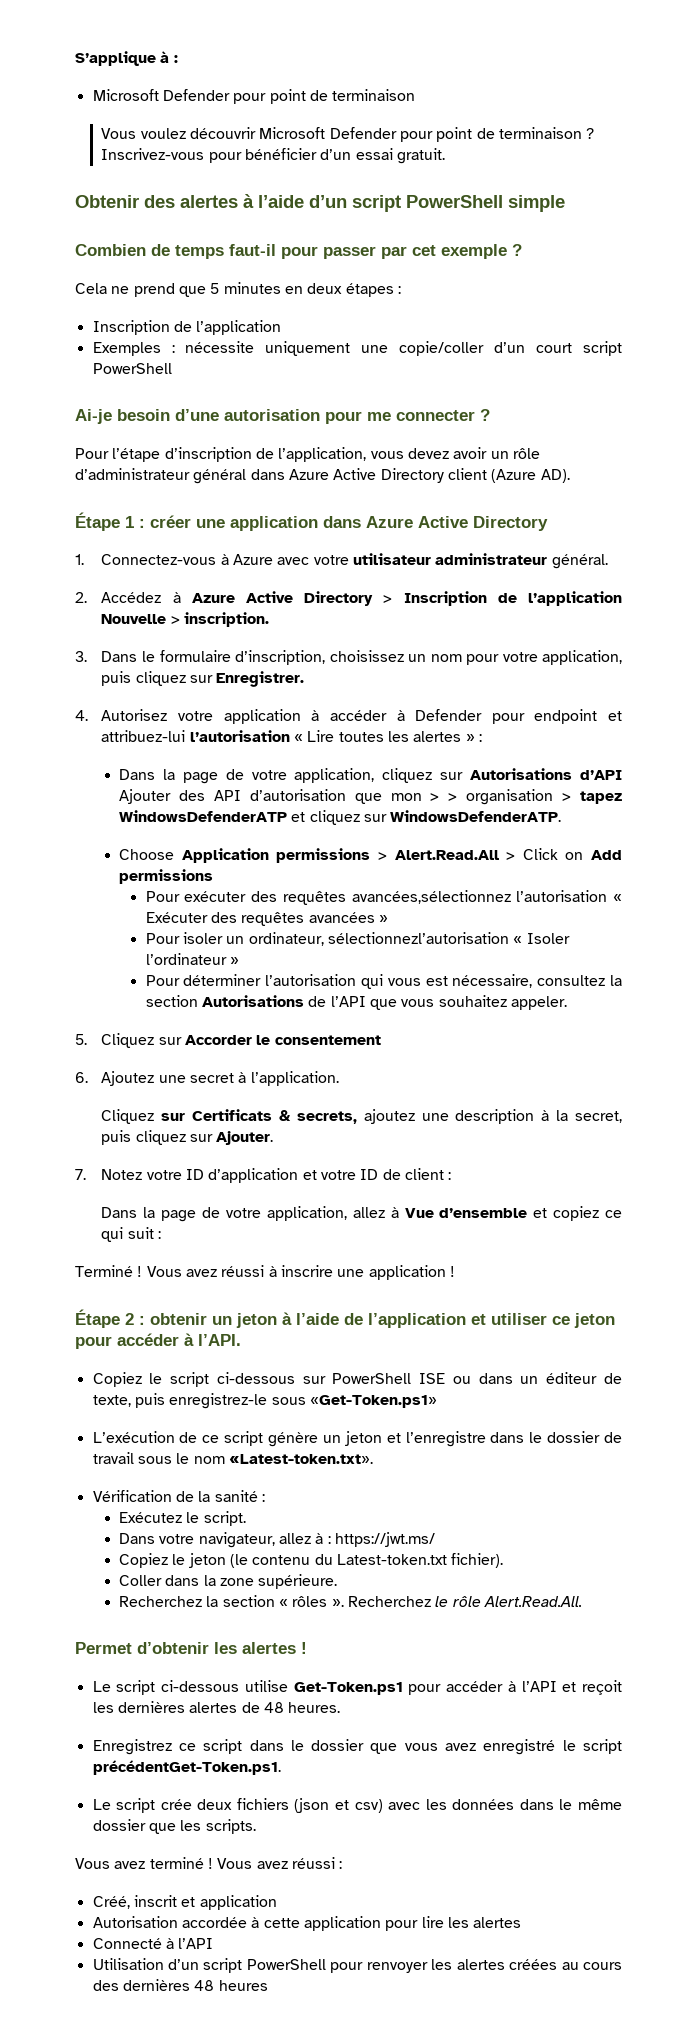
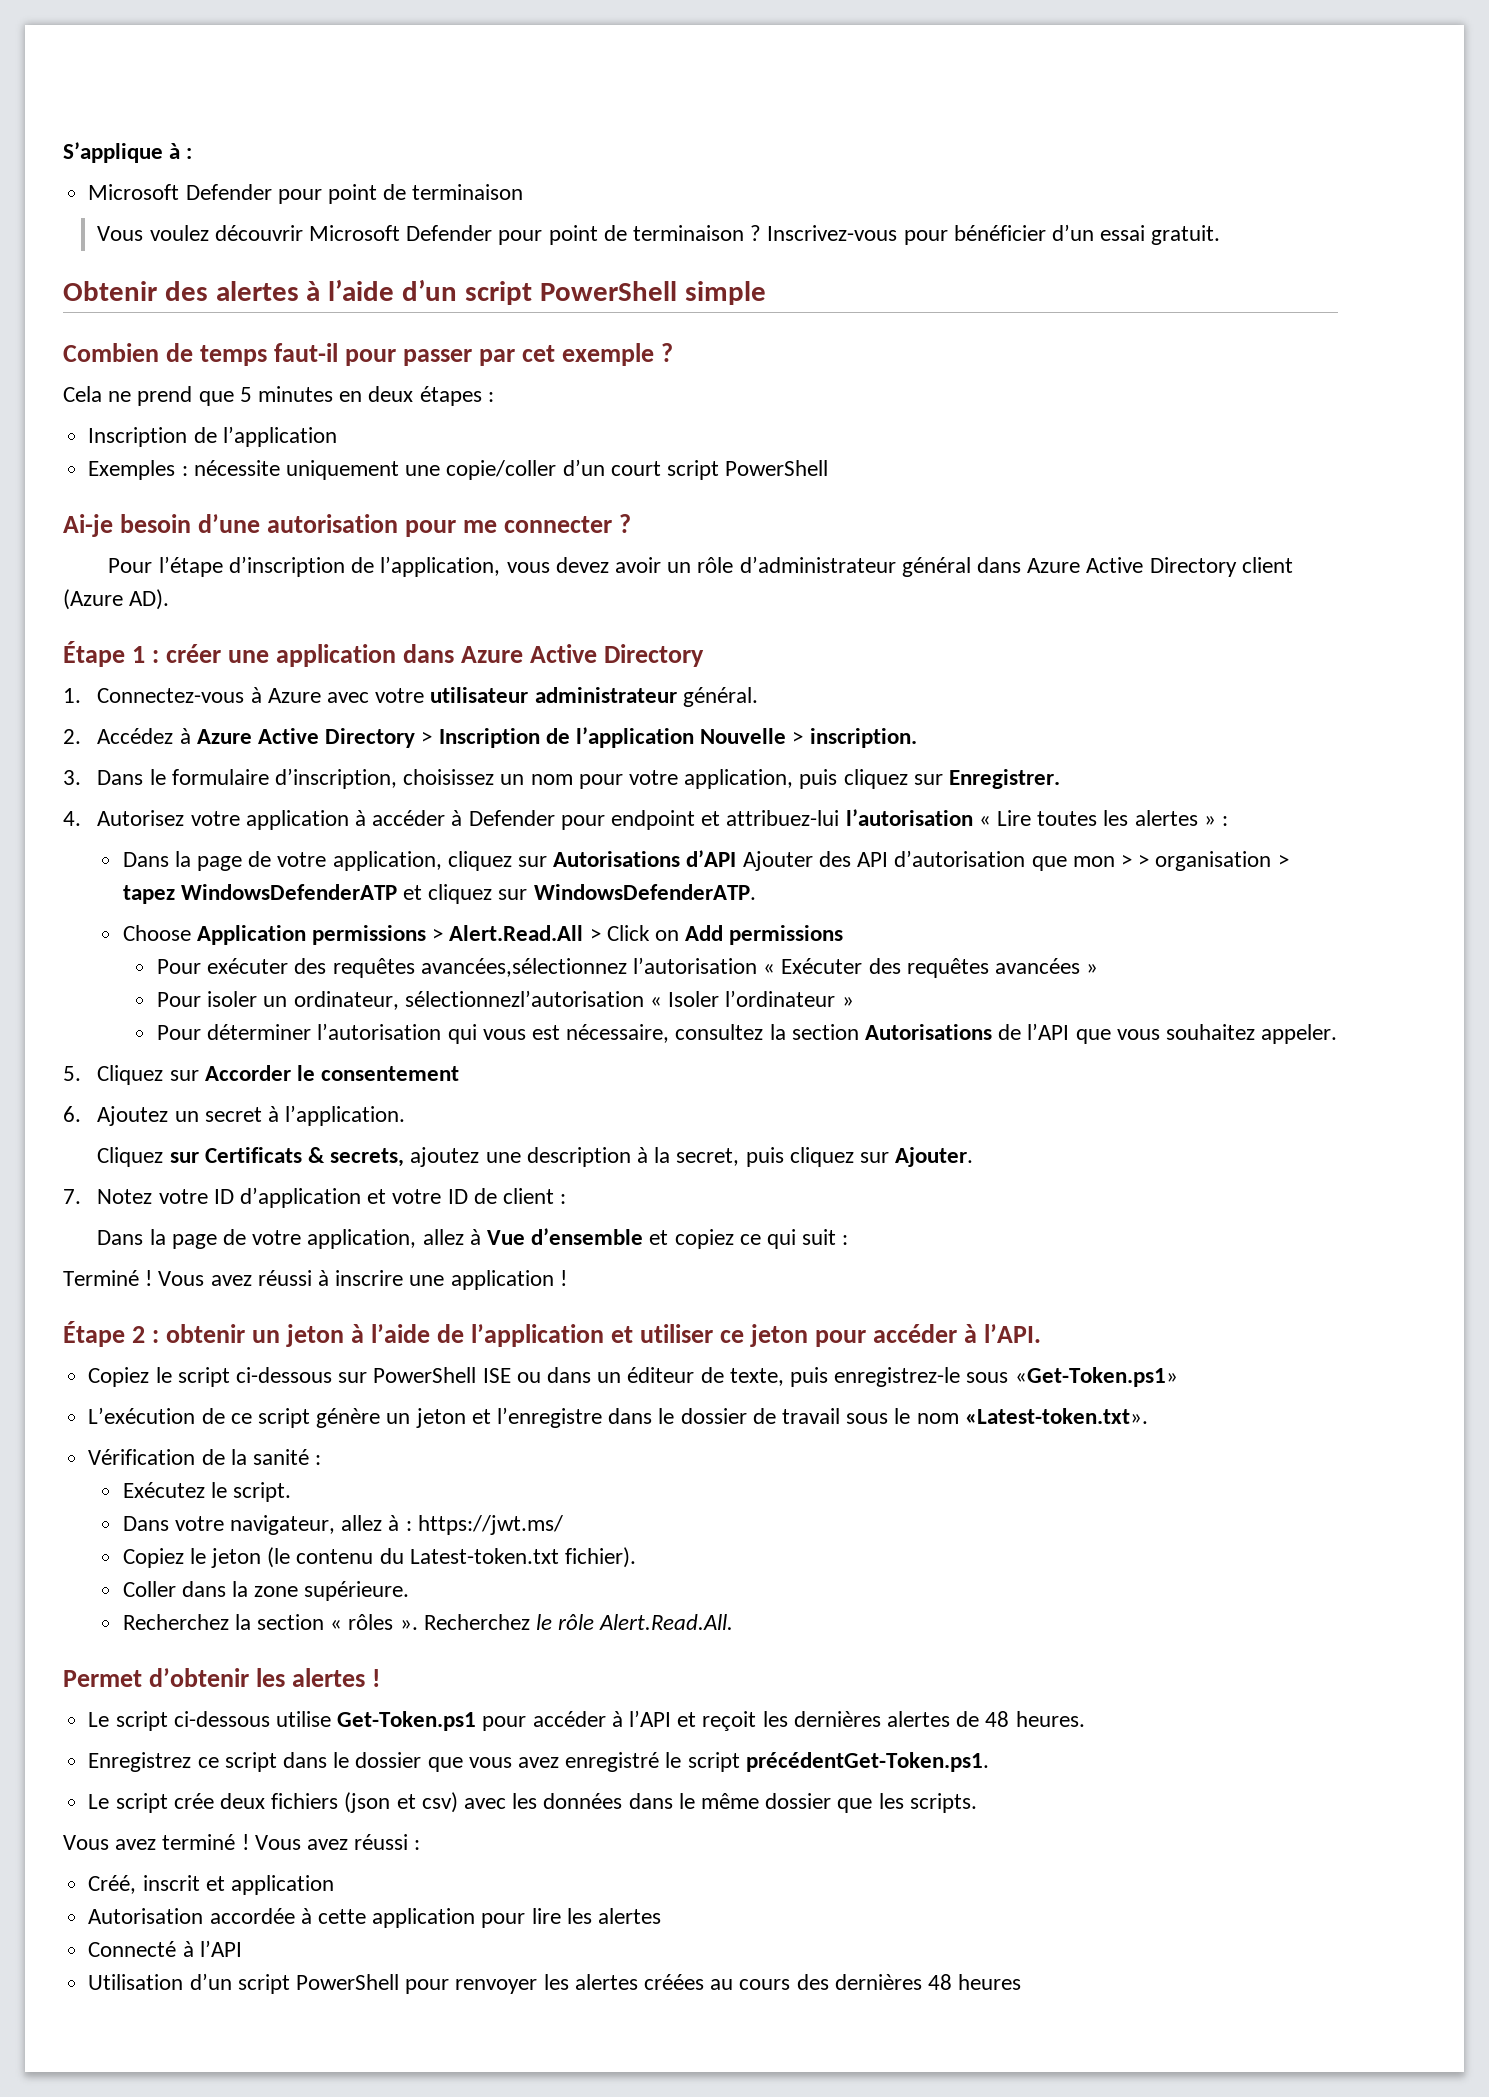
- 6. Ajoutez une secret à l’application.
+ 6. Ajoutez un secret à l’application.

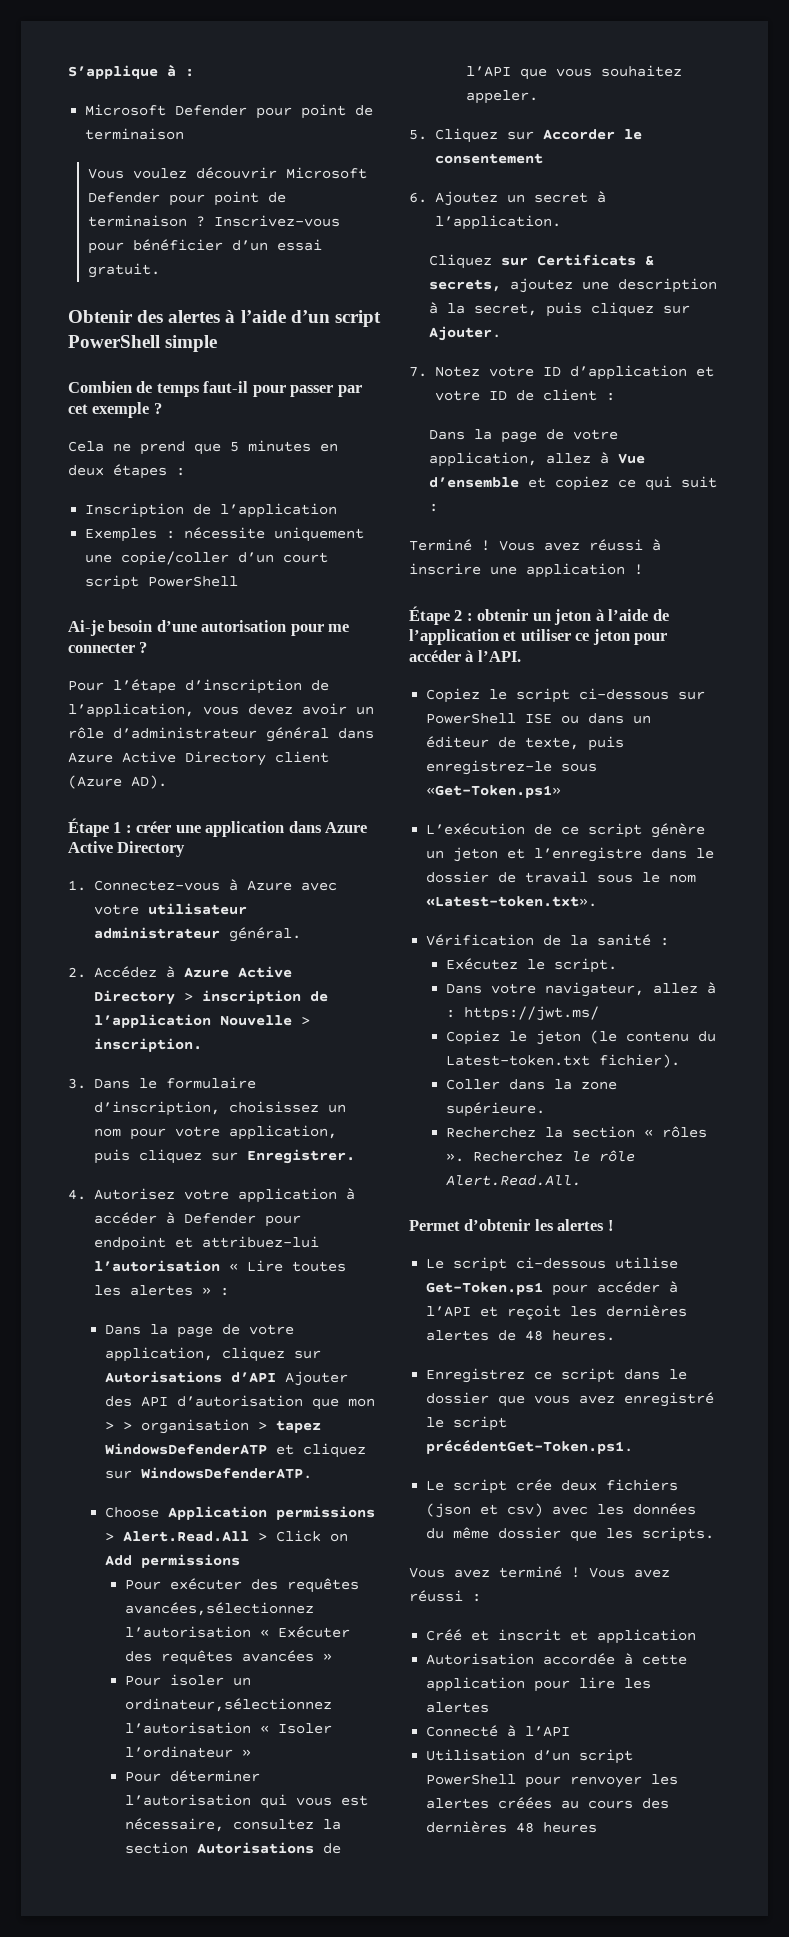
- 2. Accédez à Azure Active Directory > Inscription de l’application Nouvelle > inscription.
+ 2. Accédez à Azure Active Directory > inscription de l’application Nouvelle > inscription.
- Pour isoler un ordinateur, sélectionnezl’autorisation « Isoler l’ordinateur »
+ Pour isoler un ordinateur,sélectionnez l’autorisation « Isoler l’ordinateur »
- Le script crée deux fichiers (json et csv) avec les données dans le même dossier que les scripts.
+ Le script crée deux fichiers (json et csv) avec les données du même dossier que les scripts.
- Créé, inscrit et application
+ Créé et inscrit et application

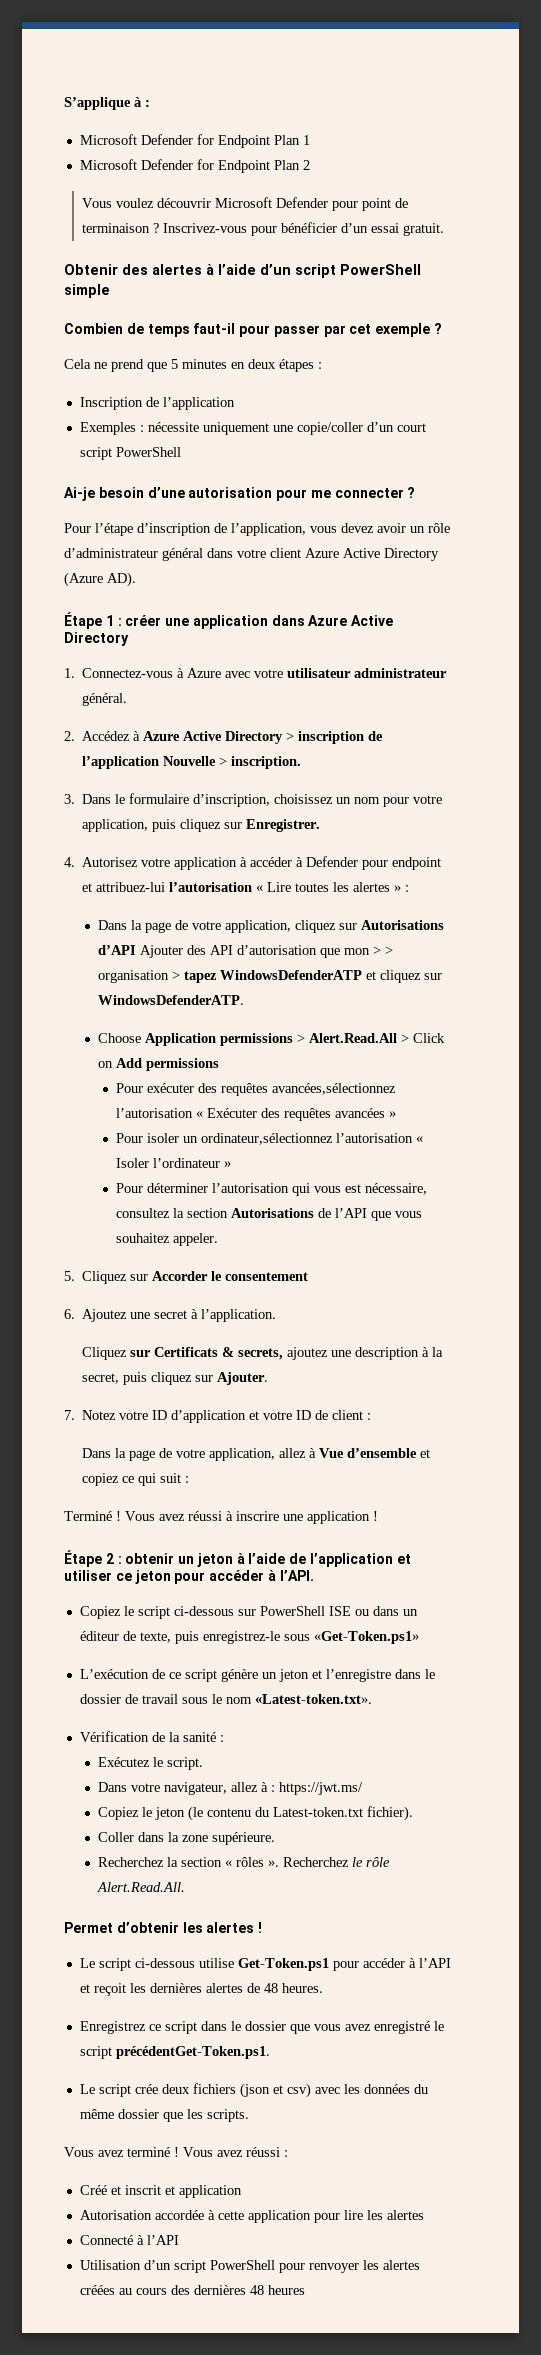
  S’applique à :
- Microsoft Defender pour point de terminaison
+ Microsoft Defender for Endpoint Plan 1
+ Microsoft Defender for Endpoint Plan 2
- Pour l’étape d’inscription de l’application, vous devez avoir un rôle d’administrateur général dans Azure Active Directory client (Azure AD).
+ Pour l’étape d’inscription de l’application, vous devez avoir un rôle d’administrateur général dans votre client Azure Active Directory (Azure AD).
- 6. Ajoutez un secret à l’application.
+ 6. Ajoutez une secret à l’application.

